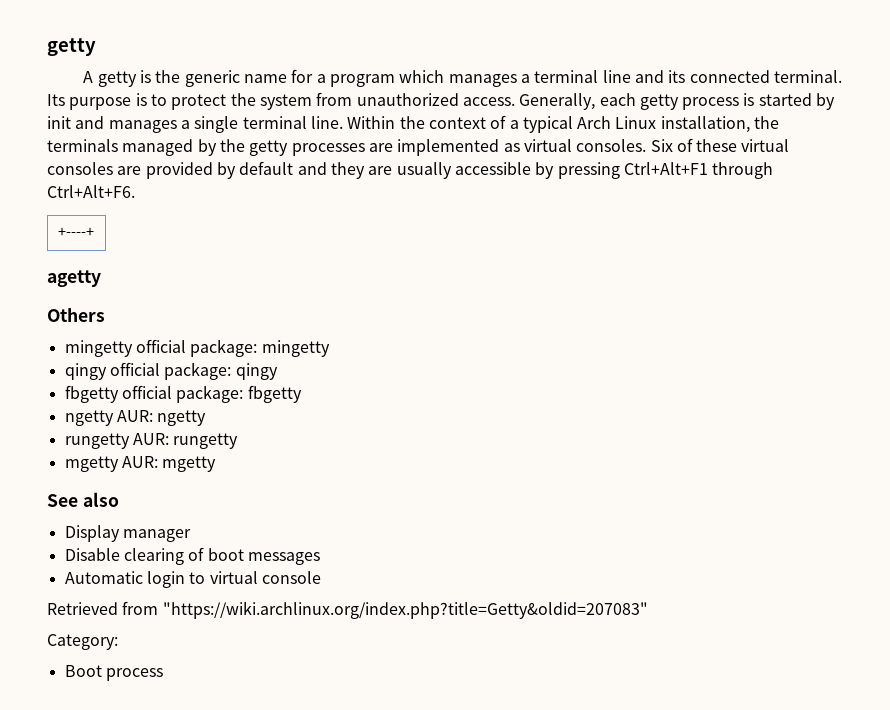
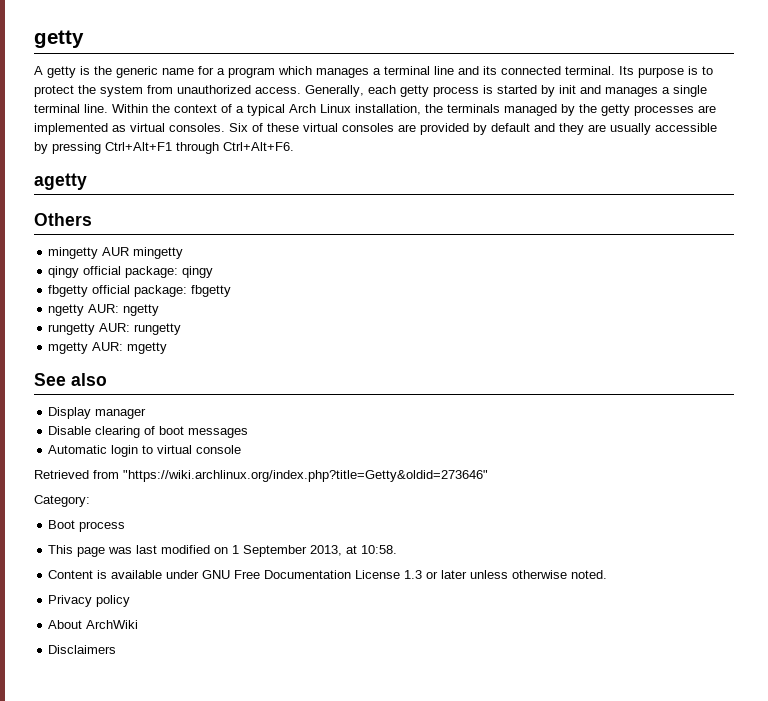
- +----+
- mingetty official package: mingetty
+ mingetty AUR mingetty
- Retrieved from "https://wiki.archlinux.org/index.php?title=Getty&oldid=207083"
+ Retrieved from "https://wiki.archlinux.org/index.php?title=Getty&oldid=273646"
+ This page was last modified on 1 September 2013, at 10:58.
+ Content is available under GNU Free Documentation License 1.3 or later unless otherwise noted.
+ Privacy policy
+ About ArchWiki
+ Disclaimers

